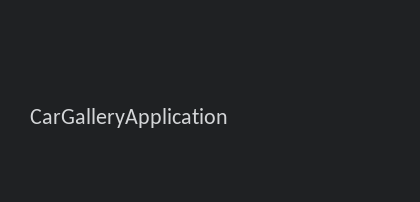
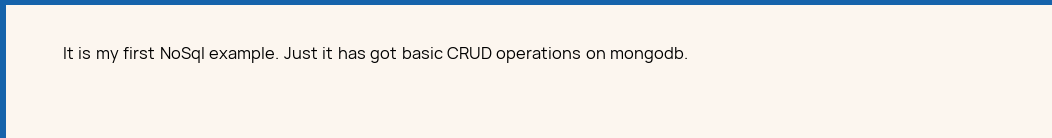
- CarGalleryApplication
+ It is my first NoSql example. Just it has got basic CRUD operations on mongodb.

